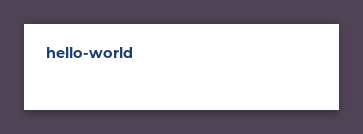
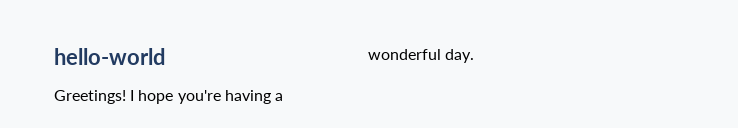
+ Greetings! I hope you're having a wonderful day.

